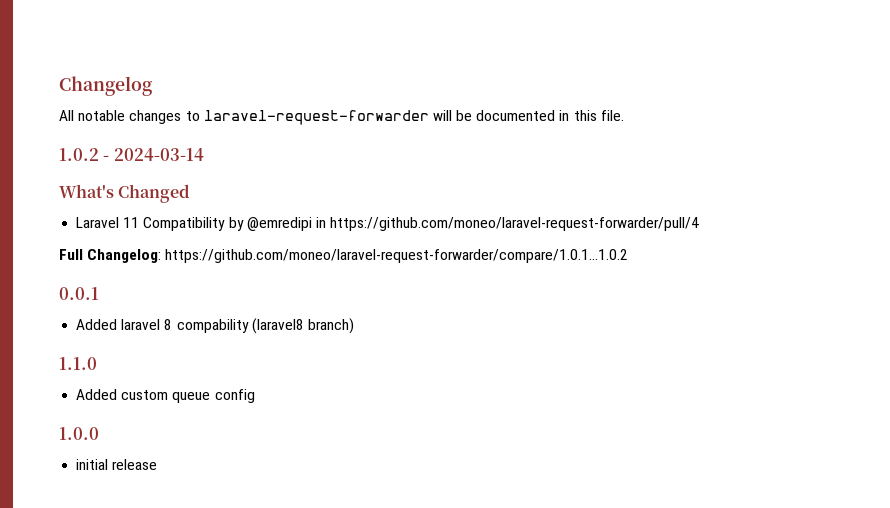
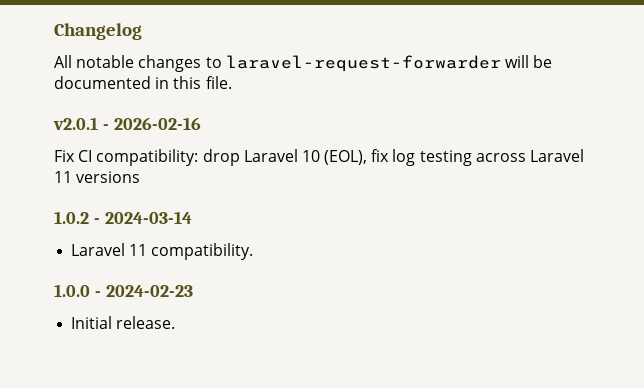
+ v2.0.1 - 2026-02-16
+ Fix CI compatibility: drop Laravel 10 (EOL), fix log testing across Laravel 11 versions
- What's Changed
- Laravel 11 Compatibility by @emredipi in https://github.com/moneo/laravel-request-forwarder/pull/4
- Full Changelog: https://github.com/moneo/laravel-request-forwarder/compare/1.0.1...1.0.2
- 0.0.1
- Added laravel 8 compability (laravel8 branch)
- 1.1.0
- Added custom queue config
- 1.0.0
- initial release
+ Laravel 11 compatibility.
+ 1.0.0 - 2024-02-23
+ Initial release.

